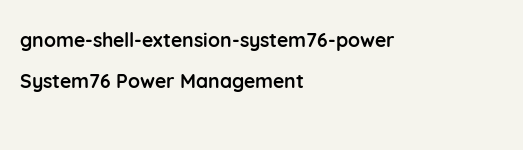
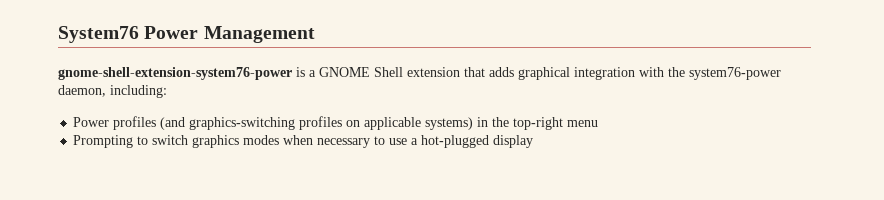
- gnome-shell-extension-system76-power
+ gnome-shell-extension-system76-power is a GNOME Shell extension that adds graphical integration with the system76-power daemon, including:
+ Power profiles (and graphics-switching profiles on applicable systems) in the top-right menu
+ Prompting to switch graphics modes when necessary to use a hot-plugged display

